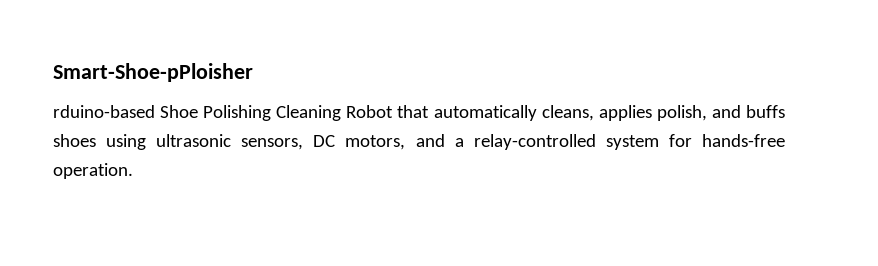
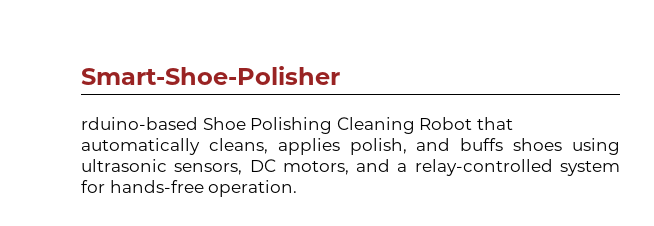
- Smart-Shoe-pPloisher
+ Smart-Shoe-Polisher

